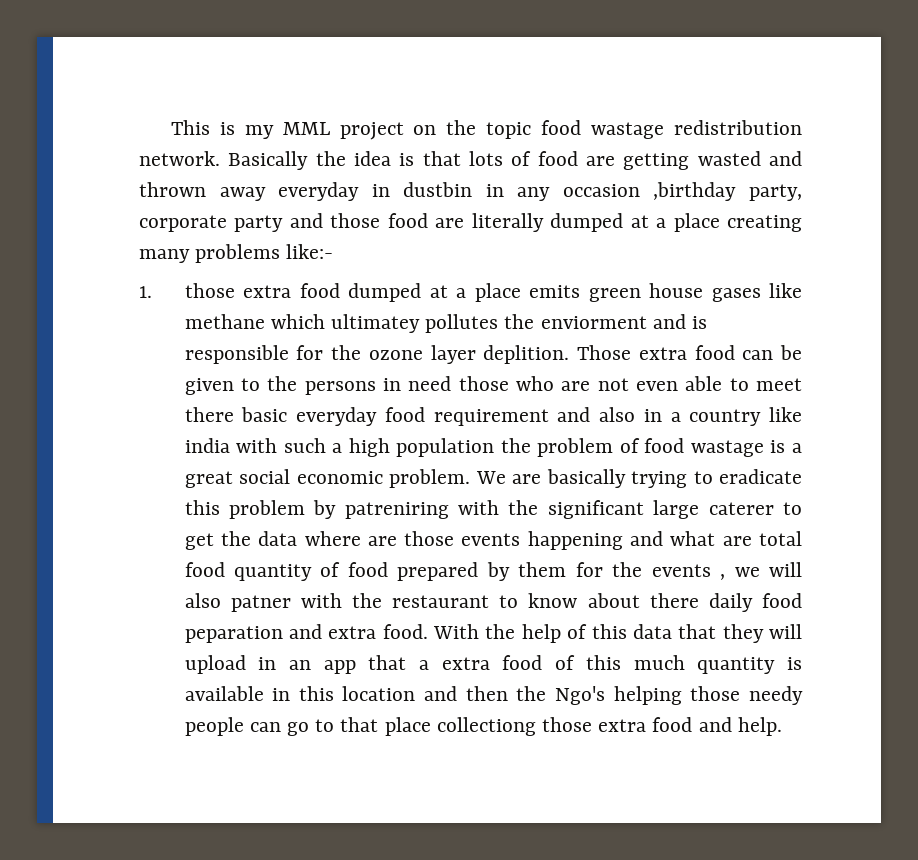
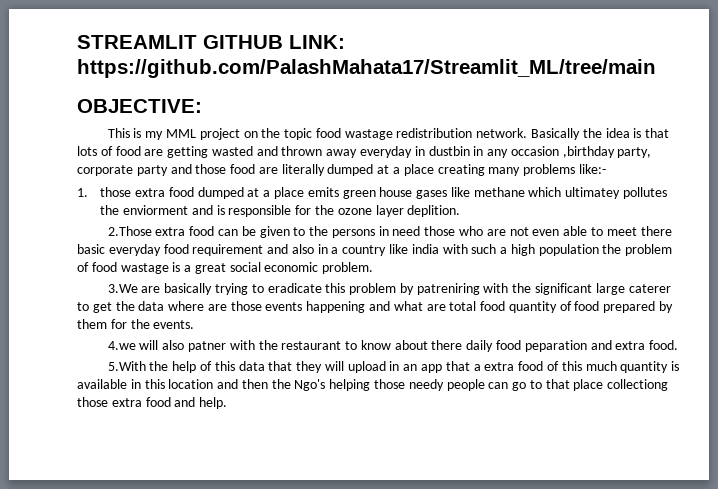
+ STREAMLIT GITHUB LINK: https://github.com/PalashMahata17/Streamlit_ML/tree/main
+ OBJECTIVE:
- 1. those extra food dumped at a place emits green house gases like methane which ultimatey pollutes the enviorment and is responsible for the ozone layer deplition. Those extra food can be given to the persons in need those who are not even able to meet there basic everyday food requirement and also in a country like india with such a high population the problem of food wastage is a great social economic problem. We are basically trying to eradicate this problem by patreniring with the significant large caterer to get the data where are those events happening and what are total food quantity of food prepared by them for the events , we will also patner with the restaurant to know about there daily food peparation and extra food. With the help of this data that they will upload in an app that a extra food of this much quantity is available in this location and then the Ngo's helping those needy people can go to that place collectiong those extra food and help.
+ 1. those extra food dumped at a place emits green house gases like methane which ultimatey pollutes the enviorment and is responsible for the ozone layer deplition.
+ 2.Those extra food can be given to the persons in need those who are not even able to meet there basic everyday food requirement and also in a country like india with such a high population the problem of food wastage is a great social economic problem.
+ 3.We are basically trying to eradicate this problem by patreniring with the significant large caterer to get the data where are those events happening and what are total food quantity of food prepared by them for the events.
+ 4.we will also patner with the restaurant to know about there daily food peparation and extra food.
+ 5.With the help of this data that they will upload in an app that a extra food of this much quantity is available in this location and then the Ngo's helping those needy people can go to that place collectiong those extra food and help.

